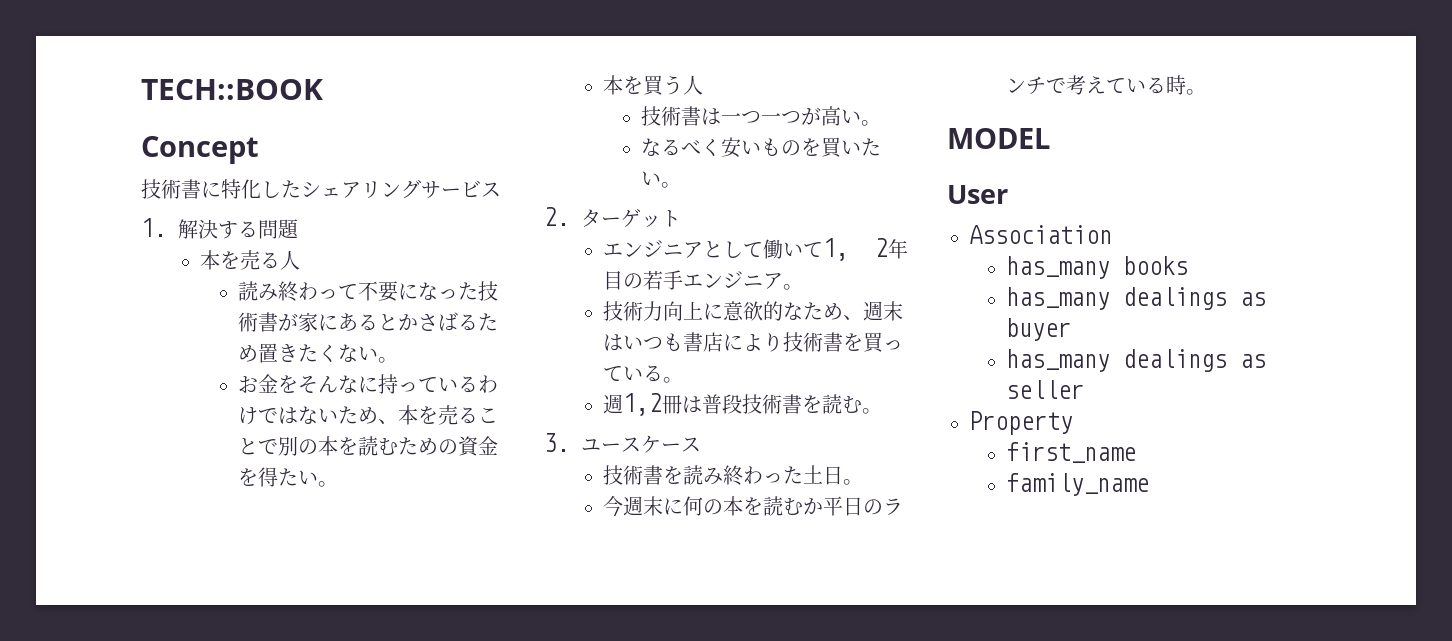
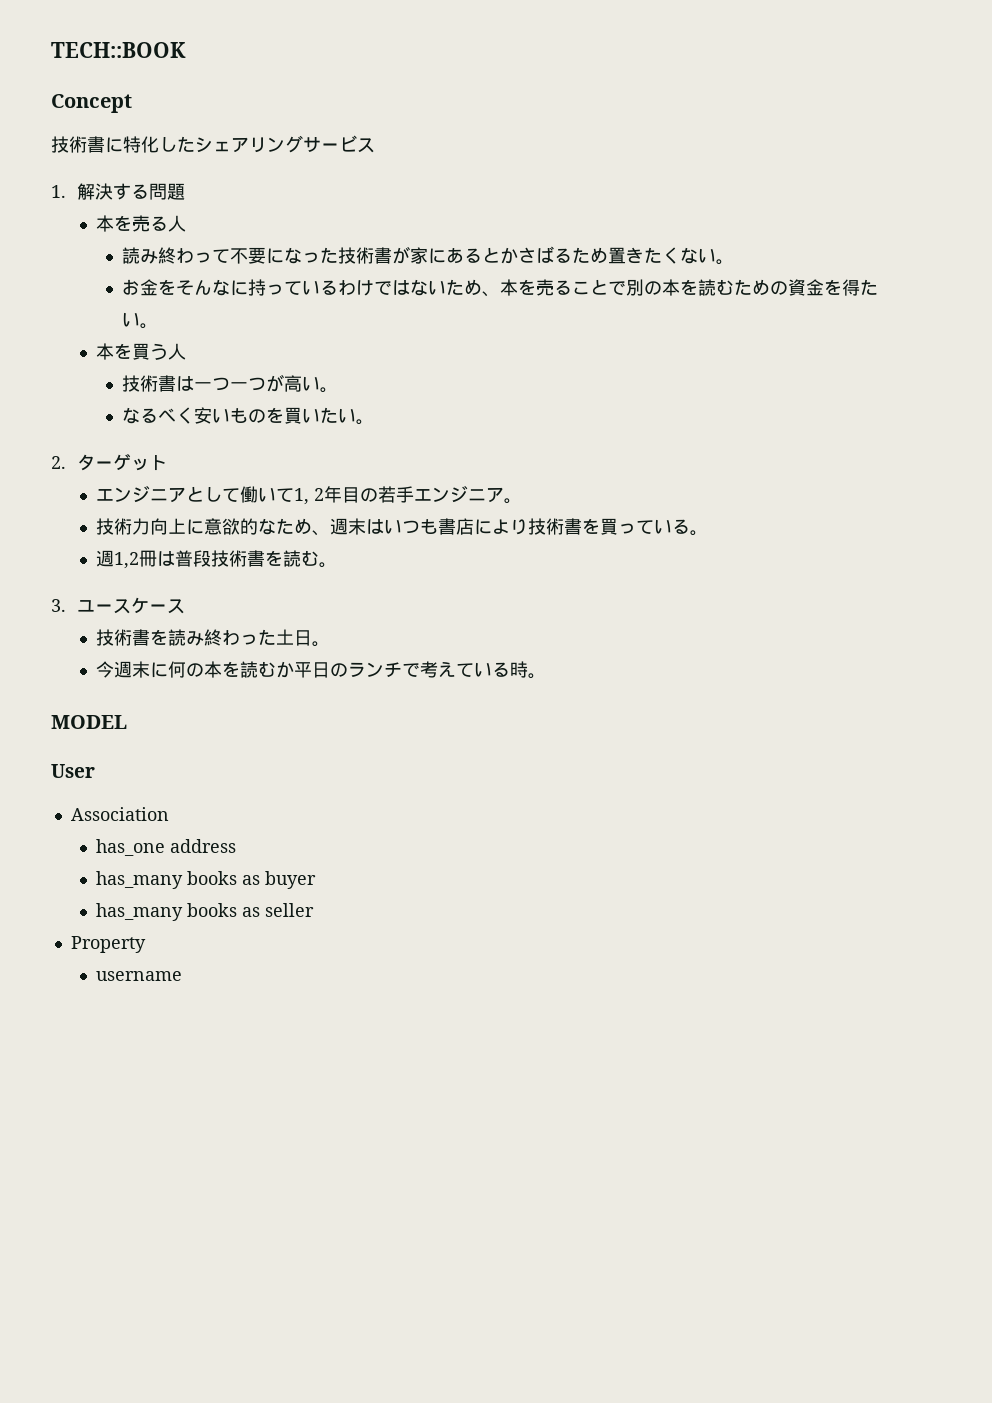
- has_many books
- has_many dealings as buyer
+ has_one address
+ has_many books as buyer
- has_many dealings as seller
+ has_many books as seller
- first_name
- family_name
+ username

